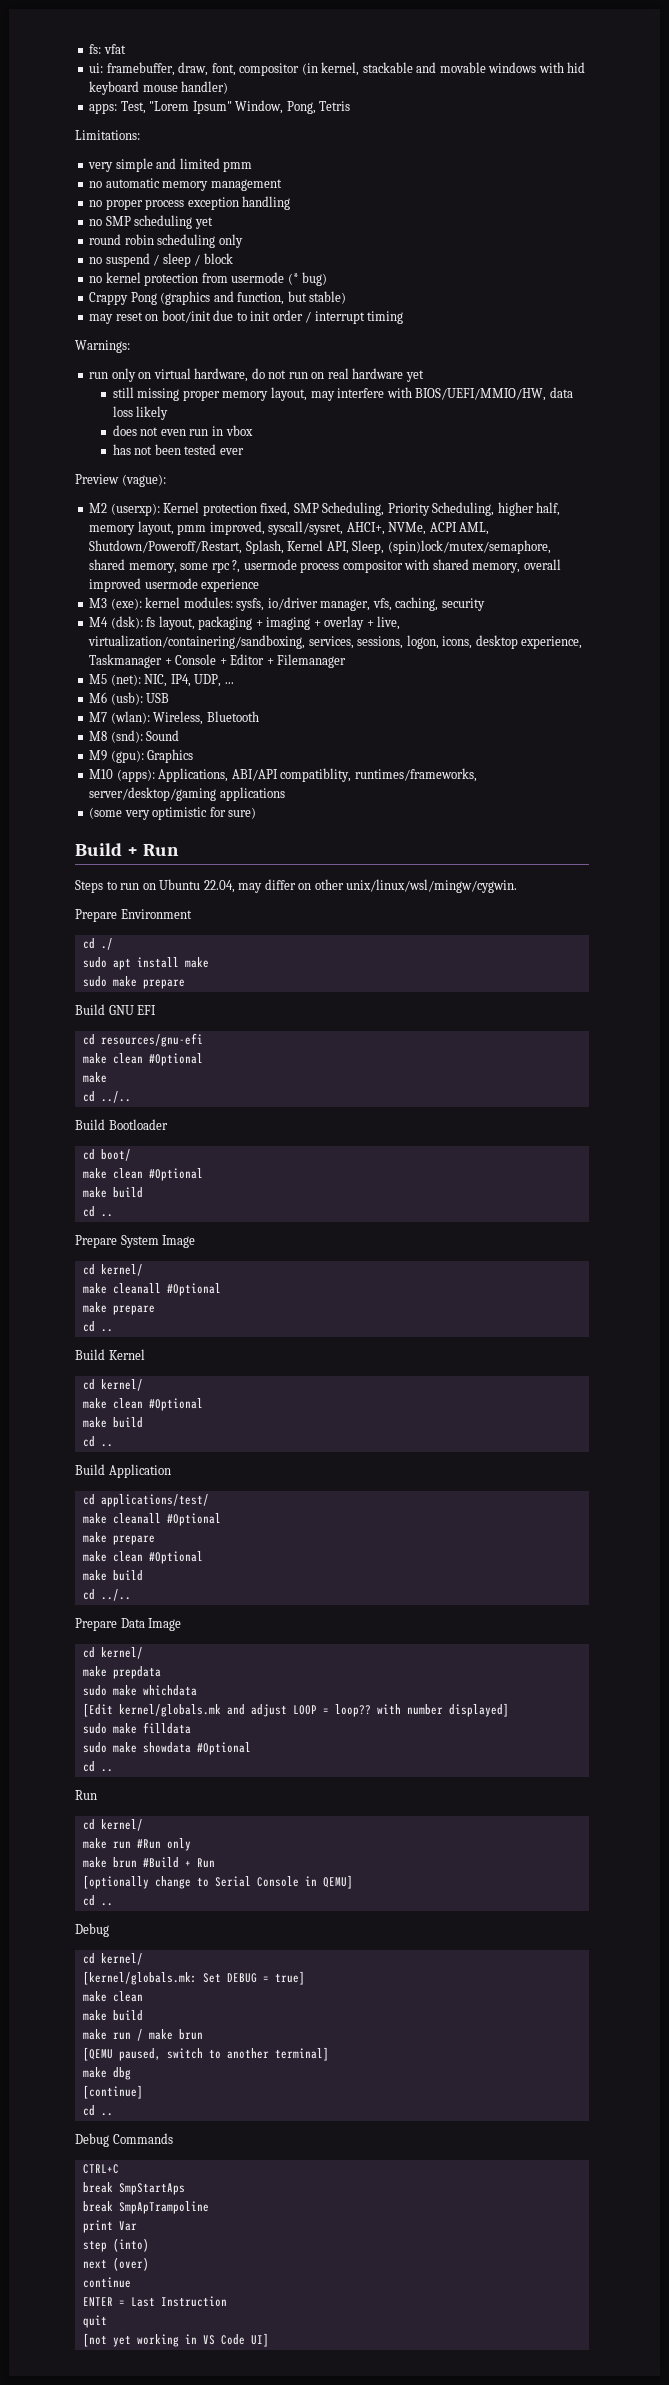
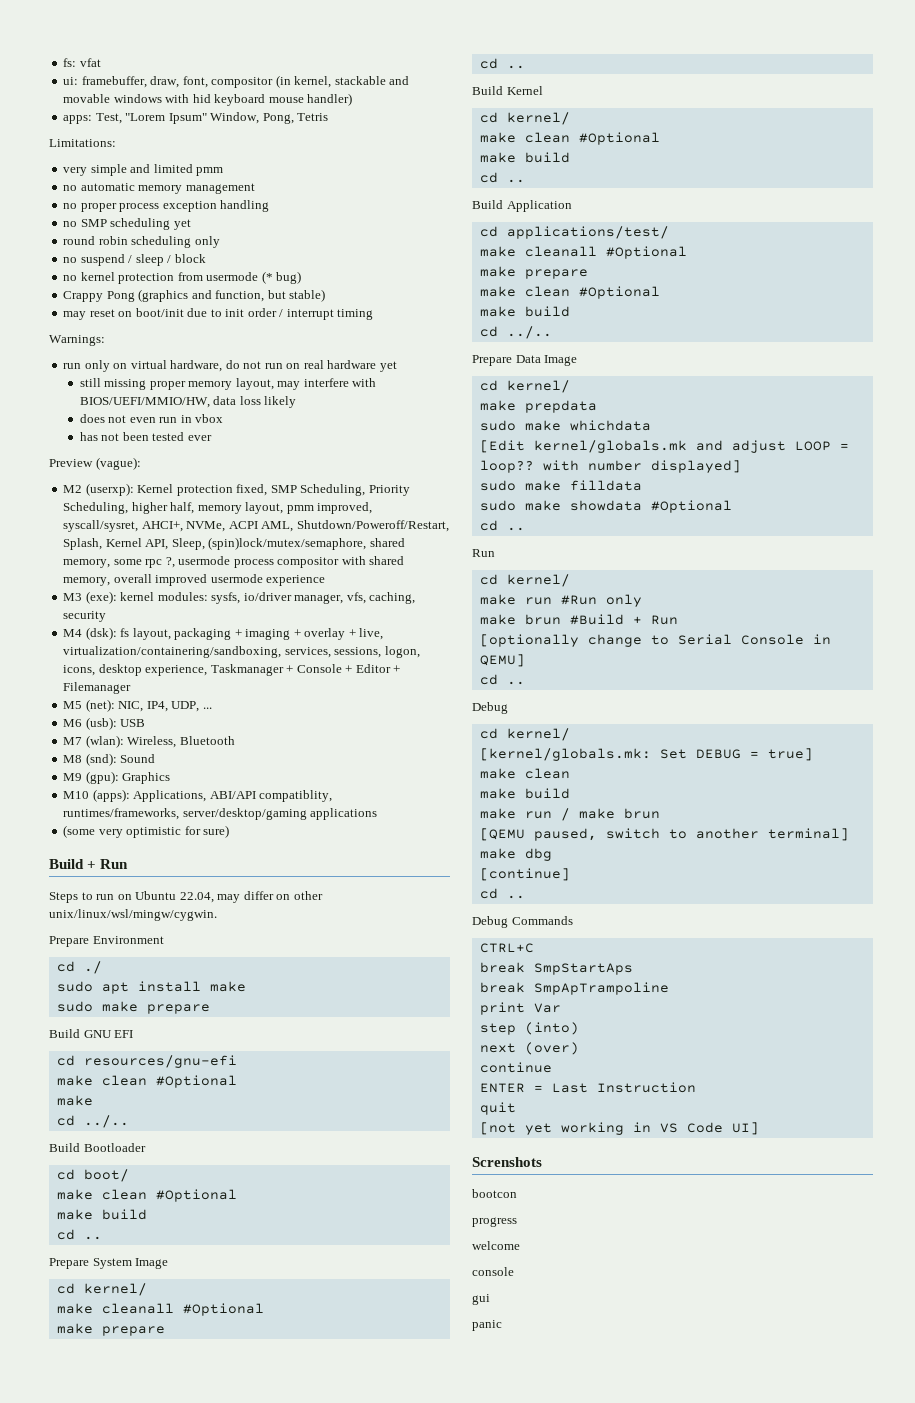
+ Screnshots
+ bootcon
+ progress
+ welcome
+ console
+ gui
+ panic

